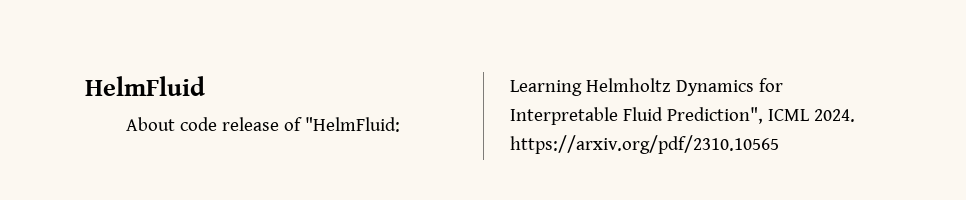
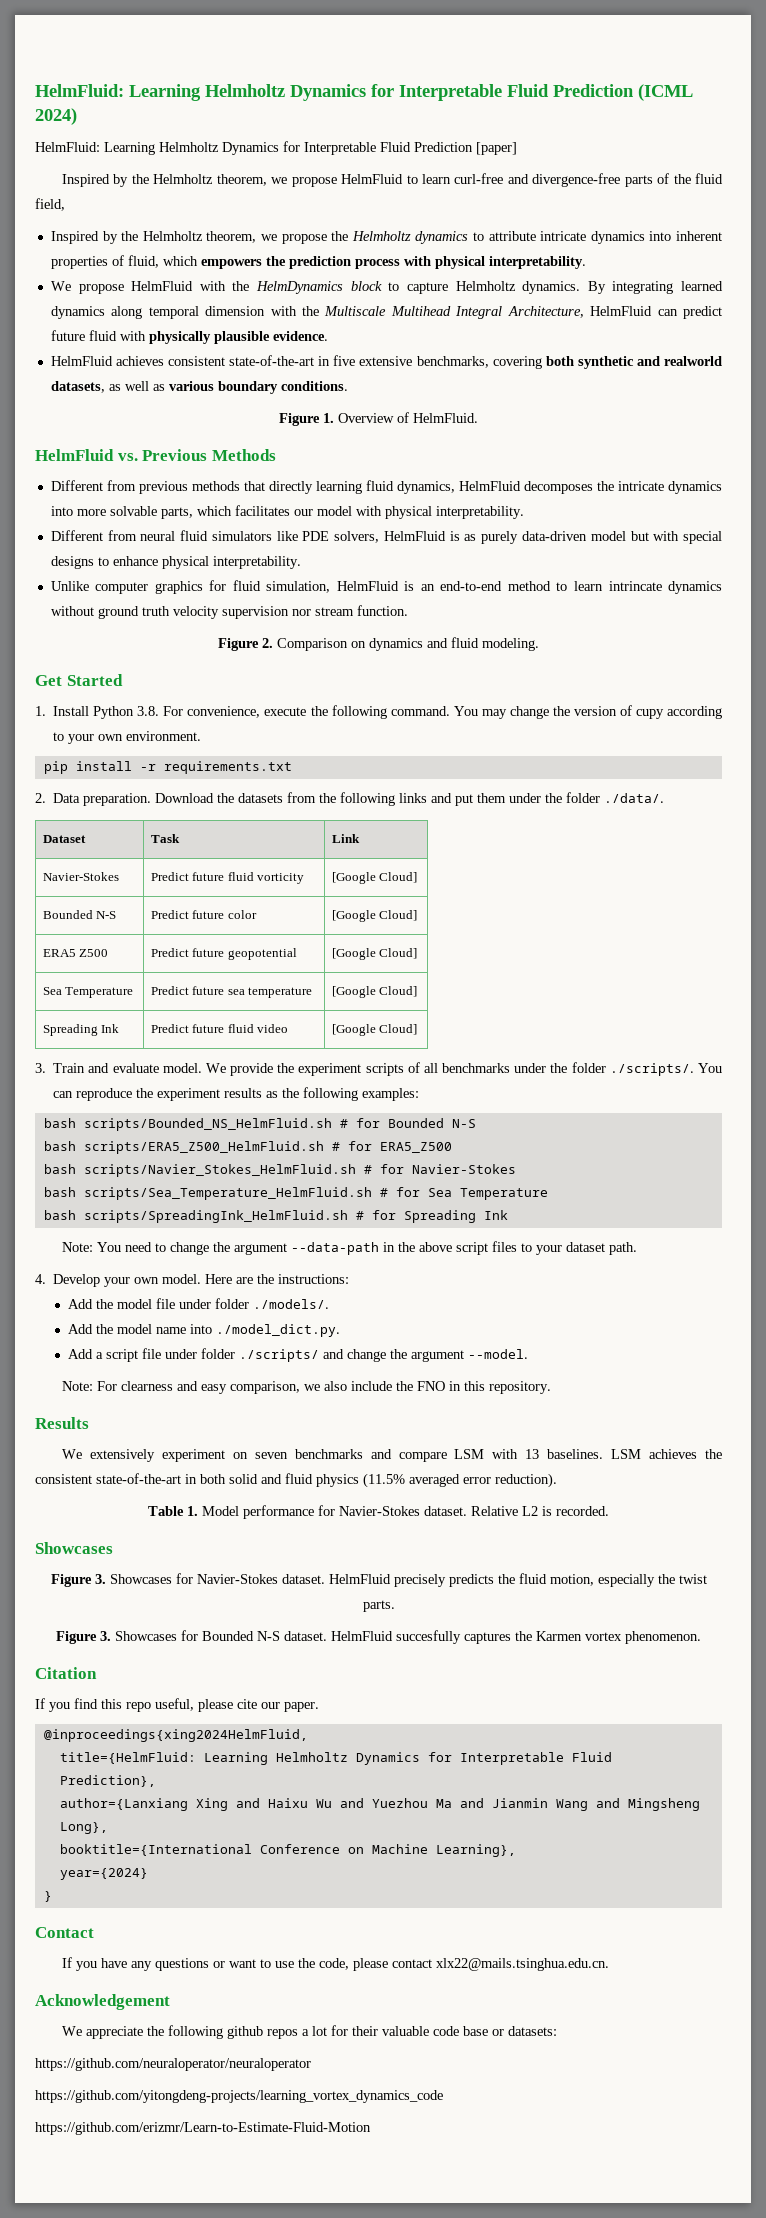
- HelmFluid
- About code release of "HelmFluid: Learning Helmholtz Dynamics for Interpretable Fluid Prediction", ICML 2024. https://arxiv.org/pdf/2310.10565
+ HelmFluid: Learning Helmholtz Dynamics for Interpretable Fluid Prediction (ICML 2024)
+ HelmFluid: Learning Helmholtz Dynamics for Interpretable Fluid Prediction [paper]
+ Inspired by the Helmholtz theorem, we propose HelmFluid to learn curl-free and divergence-free parts of the fluid field,
+ Inspired by the Helmholtz theorem, we propose the Helmholtz dynamics to attribute intricate dynamics into inherent properties of fluid, which empowers the prediction process with physical interpretability.
+ We propose HelmFluid with the HelmDynamics block to capture Helmholtz dynamics. By integrating learned dynamics along temporal dimension with the Multiscale Multihead Integral Architecture, HelmFluid can predict future fluid with physically plausible evidence.
+ HelmFluid achieves consistent state-of-the-art in five extensive benchmarks, covering both synthetic and realworld datasets, as well as various boundary conditions.
+ Figure 1. Overview of HelmFluid.
+ HelmFluid vs. Previous Methods
+ Different from previous methods that directly learning fluid dynamics, HelmFluid decomposes the intricate dynamics into more solvable parts, which facilitates our model with physical interpretability.
+ Different from neural fluid simulators like PDE solvers, HelmFluid is as purely data-driven model but with special designs to enhance physical interpretability.
+ Unlike computer graphics for fluid simulation, HelmFluid is an end-to-end method to learn intrincate dynamics without ground truth velocity supervision nor stream function.
+ Figure 2. Comparison on dynamics and fluid modeling.
+ Get Started
+ 1. Install Python 3.8. For convenience, execute the following command. You may change the version of cupy according to your own environment.
+ pip install -r requirements.txt
+ 2. Data preparation. Download the datasets from the following links and put them under the folder ./data/.
+ Dataset | Task | Link
+ Navier-Stokes | Predict future fluid vorticity | [Google Cloud]
+ Bounded N-S | Predict future color | [Google Cloud]
+ ERA5 Z500 | Predict future geopotential | [Google Cloud]
+ Sea Temperature | Predict future sea temperature | [Google Cloud]
+ Spreading Ink | Predict future fluid video | [Google Cloud]
+ 3. Train and evaluate model. We provide the experiment scripts of all benchmarks under the folder ./scripts/. You can reproduce the experiment results as the following examples:
+ bash scripts/Bounded_NS_HelmFluid.sh # for Bounded N-S
+ bash scripts/ERA5_Z500_HelmFluid.sh # for ERA5_Z500
+ bash scripts/Navier_Stokes_HelmFluid.sh # for Navier-Stokes
+ bash scripts/Sea_Temperature_HelmFluid.sh # for Sea Temperature
+ bash scripts/SpreadingInk_HelmFluid.sh # for Spreading Ink
+ Note: You need to change the argument --data-path in the above script files to your dataset path.
+ 4. Develop your own model. Here are the instructions:
+ Add the model file under folder ./models/.
+ Add the model name into ./model_dict.py.
+ Add a script file under folder ./scripts/ and change the argument --model.
+ Note: For clearness and easy comparison, we also include the FNO in this repository.
+ Results
+ We extensively experiment on seven benchmarks and compare LSM with 13 baselines. LSM achieves the consistent state-of-the-art in both solid and fluid physics (11.5% averaged error reduction).
+ Table 1. Model performance for Navier-Stokes dataset. Relative L2 is recorded.
+ Showcases
+ Figure 3. Showcases for Navier-Stokes dataset. HelmFluid precisely predicts the fluid motion, especially the twist parts.
+ Figure 3. Showcases for Bounded N-S dataset. HelmFluid succesfully captures the Karmen vortex phenomenon.
+ Citation
+ If you find this repo useful, please cite our paper.
+ @inproceedings{xing2024HelmFluid,
+ title={HelmFluid: Learning Helmholtz Dynamics for Interpretable Fluid Prediction},
+ author={Lanxiang Xing and Haixu Wu and Yuezhou Ma and Jianmin Wang and Mingsheng Long},
+ booktitle={International Conference on Machine Learning},
+ year={2024}
+ }
+ Contact
+ If you have any questions or want to use the code, please contact xlx22@mails.tsinghua.edu.cn.
+ Acknowledgement
+ We appreciate the following github repos a lot for their valuable code base or datasets:
+ https://github.com/neuraloperator/neuraloperator
+ https://github.com/yitongdeng-projects/learning_vortex_dynamics_code
+ https://github.com/erizmr/Learn-to-Estimate-Fluid-Motion

